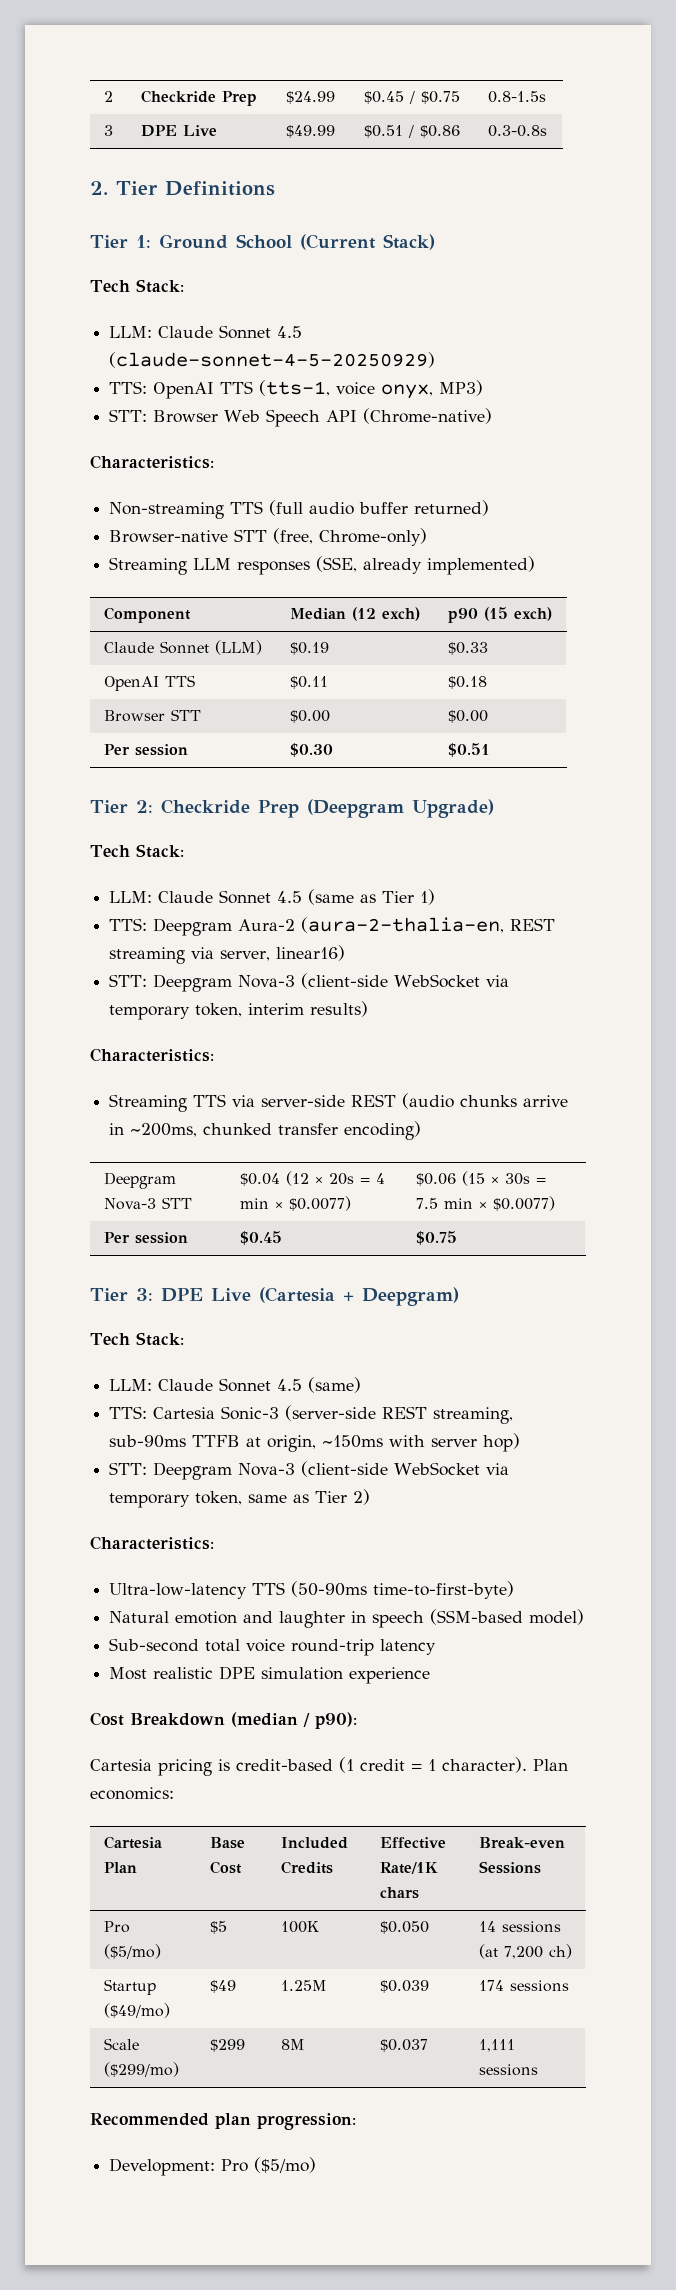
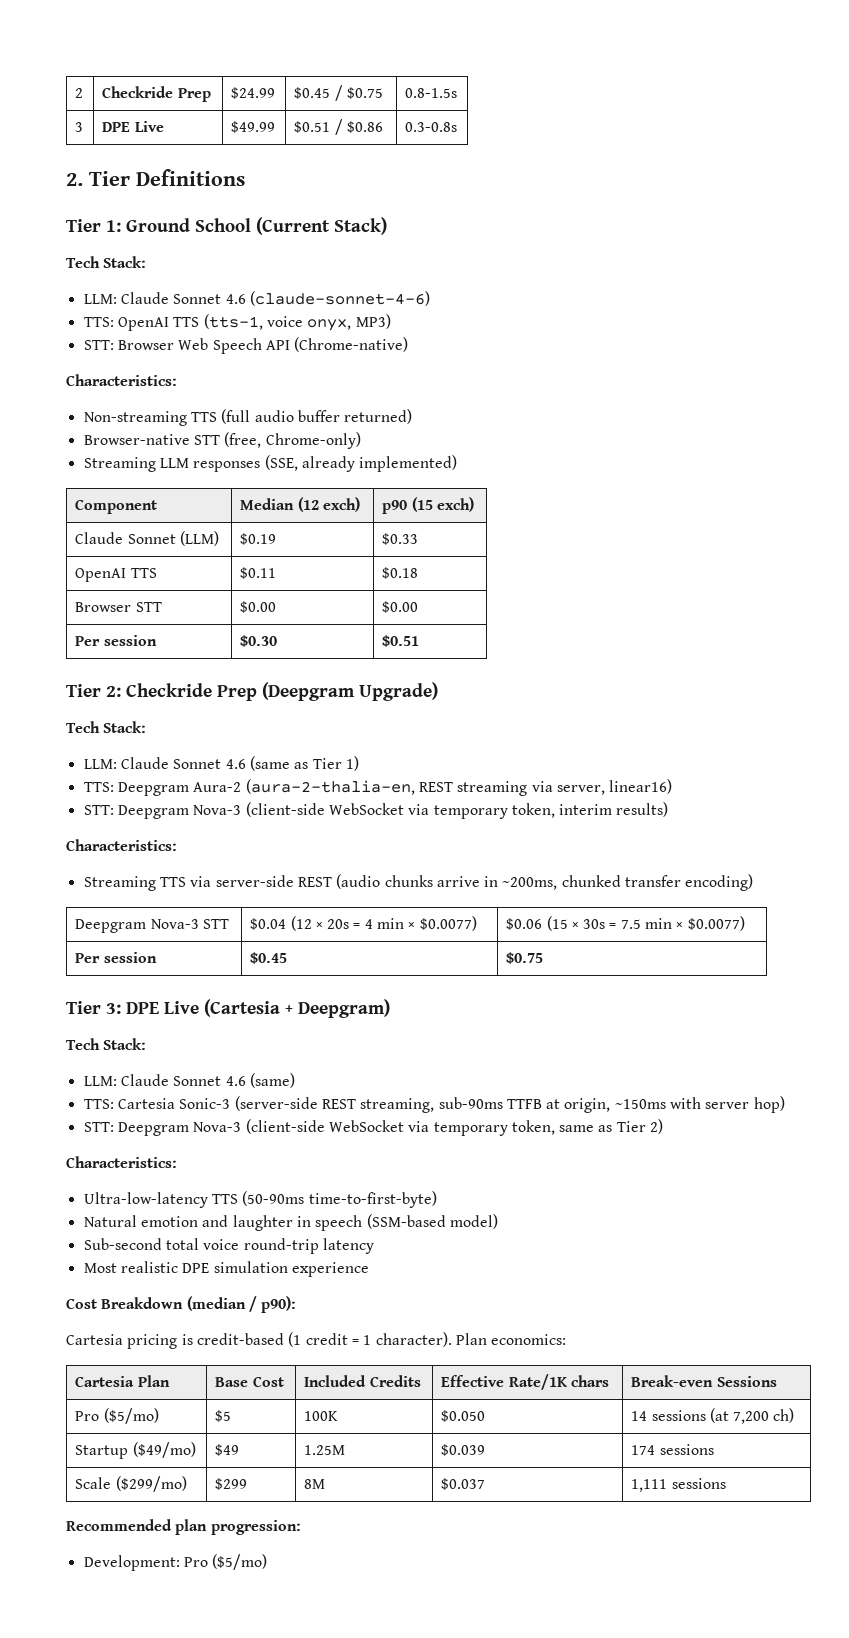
- LLM: Claude Sonnet 4.5 (claude-sonnet-4-5-20250929)
+ LLM: Claude Sonnet 4.6 (claude-sonnet-4-6)
- LLM: Claude Sonnet 4.5 (same as Tier 1)
+ LLM: Claude Sonnet 4.6 (same as Tier 1)
- LLM: Claude Sonnet 4.5 (same)
+ LLM: Claude Sonnet 4.6 (same)

